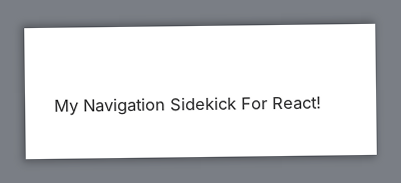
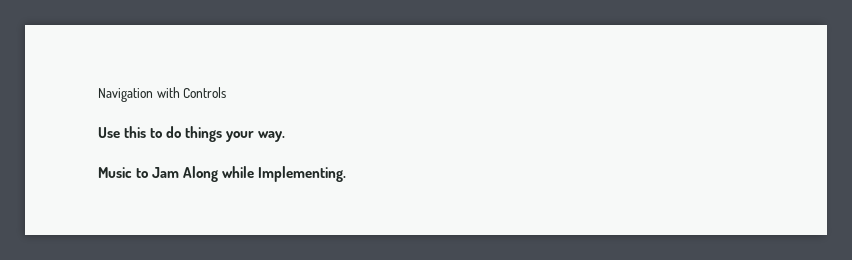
- My Navigation Sidekick For React!
+ Navigation with Controls
+ Use this to do things your way.
+ Music to Jam Along while Implementing.

